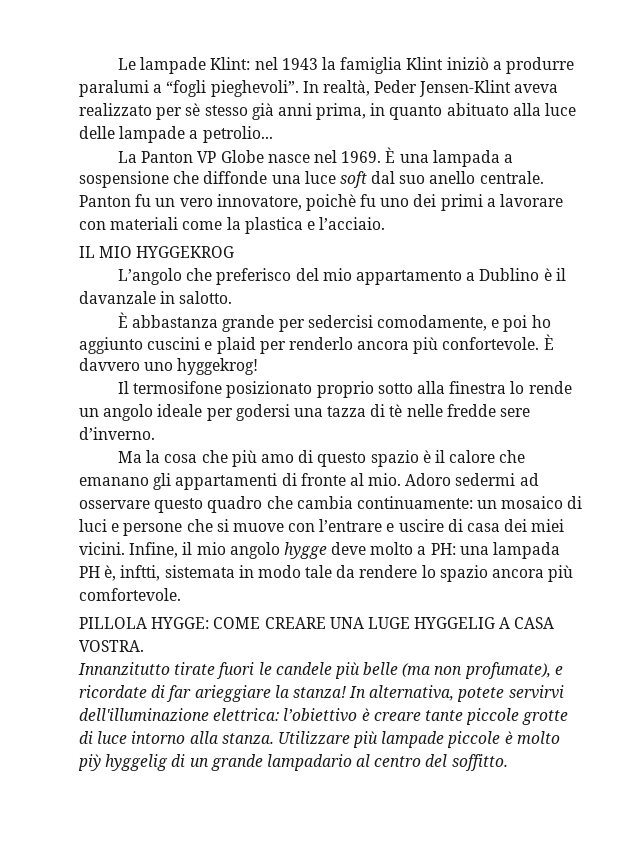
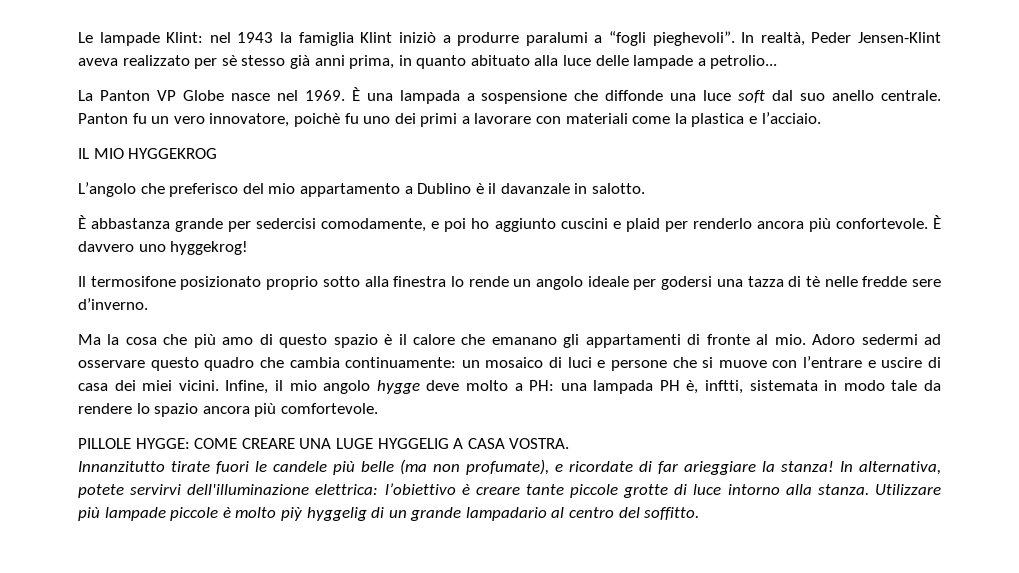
- PILLOLA HYGGE: COME CREARE UNA LUGE HYGGELIG A CASA VOSTRA.
+ PILLOLE HYGGE: COME CREARE UNA LUGE HYGGELIG A CASA VOSTRA.

